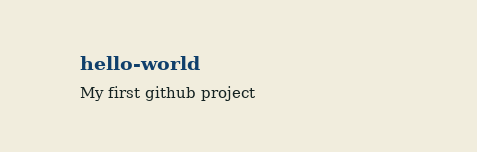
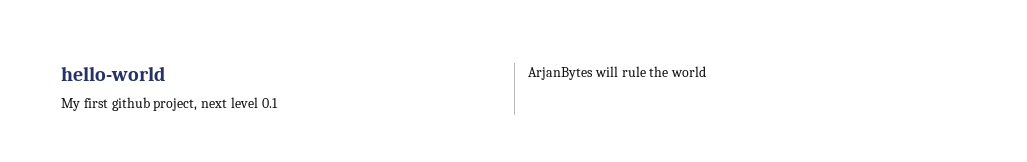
- My first github project
+ My first github project, next level 0.1
+ ArjanBytes will rule the world

